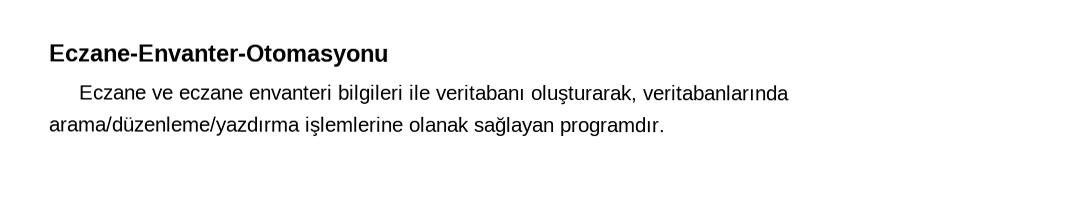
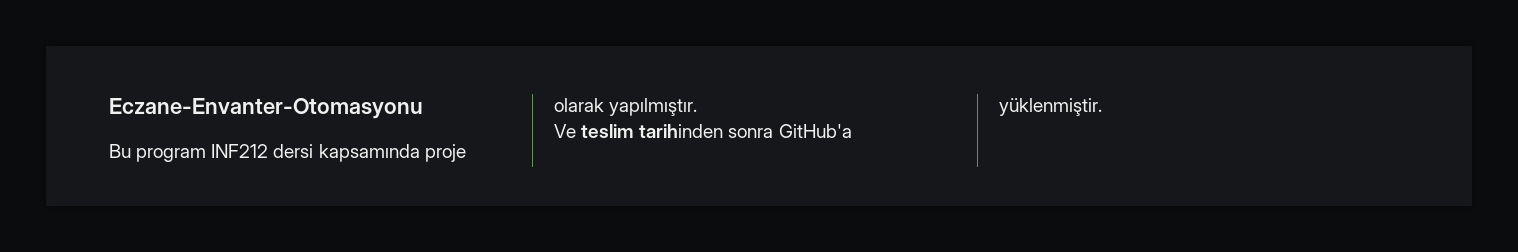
- Eczane ve eczane envanteri bilgileri ile veritabanı oluşturarak, veritabanlarında arama/düzenleme/yazdırma işlemlerine olanak sağlayan programdır.
+ Bu program INF212 dersi kapsamında proje olarak yapılmıştır.
+ Ve teslim tarihinden sonra GitHub'a yüklenmiştir.

